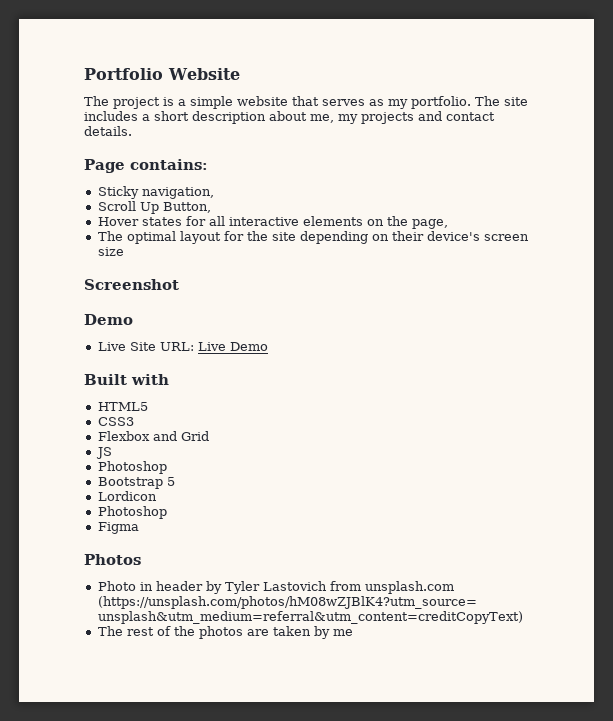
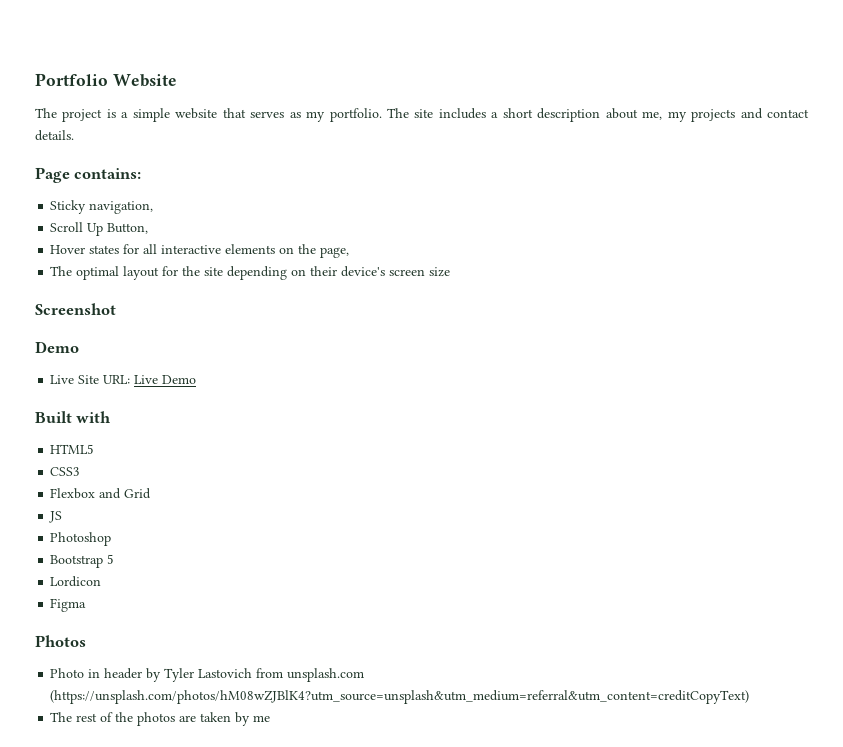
  Lordicon
- Photoshop

